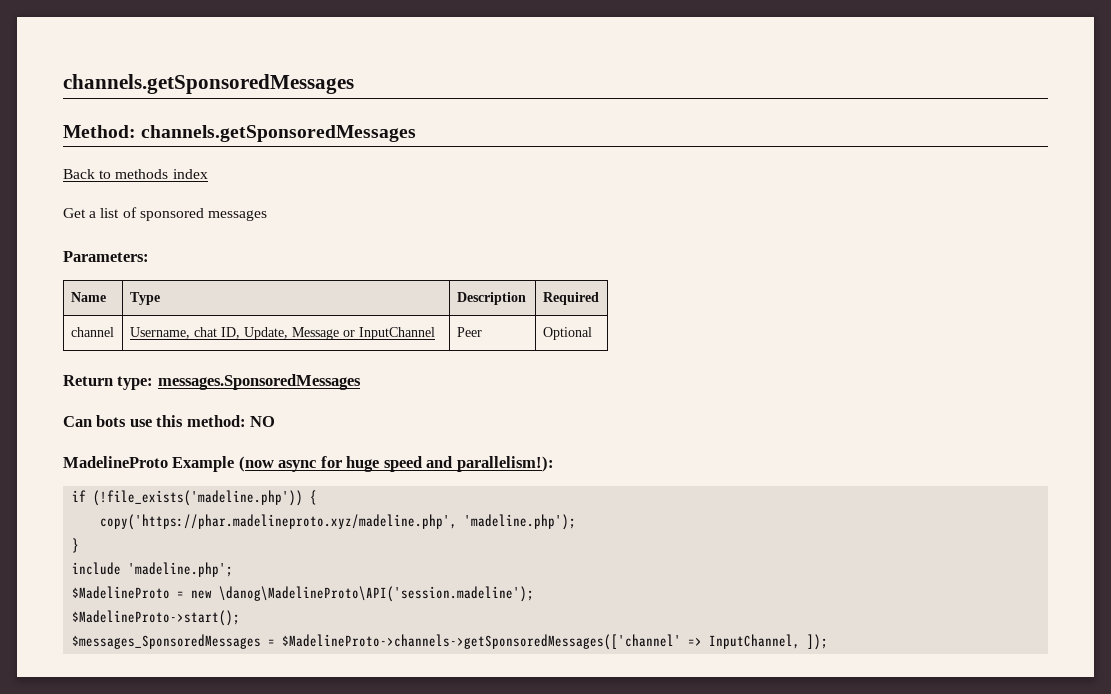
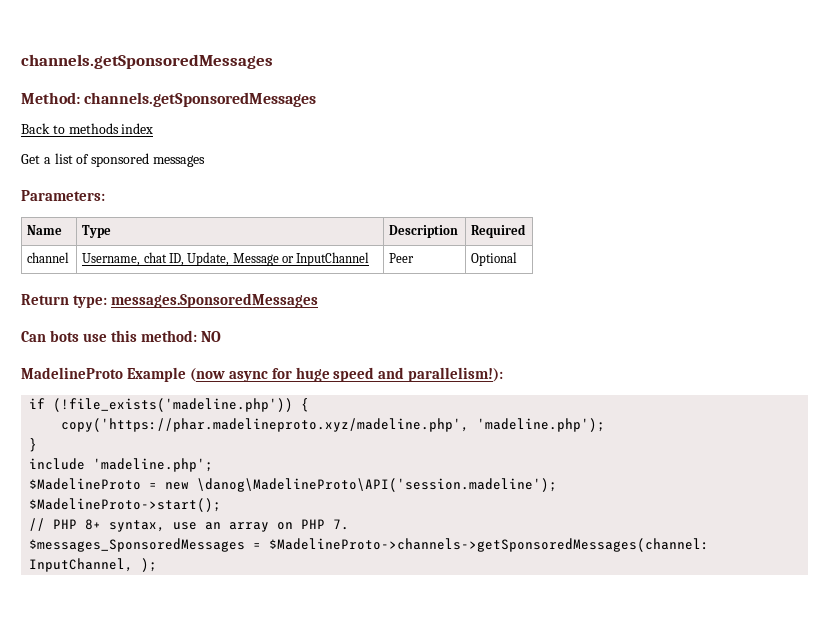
- $messages_SponsoredMessages = $MadelineProto->channels->getSponsoredMessages(['channel' => InputChannel, ]);
+ // PHP 8+ syntax, use an array on PHP 7.
+ $messages_SponsoredMessages = $MadelineProto->channels->getSponsoredMessages(channel: InputChannel, );

